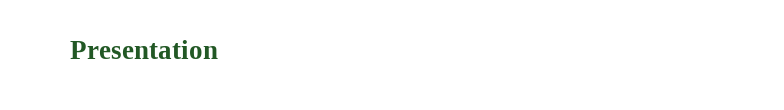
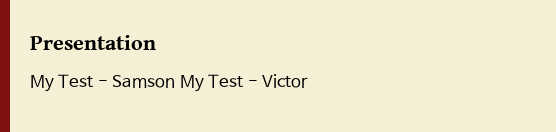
+ My Test - Samson My Test - Victor

